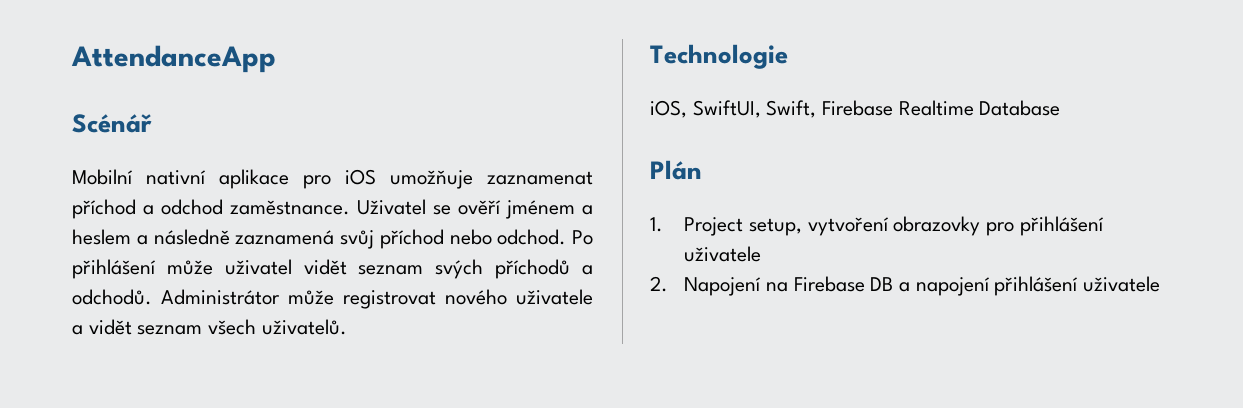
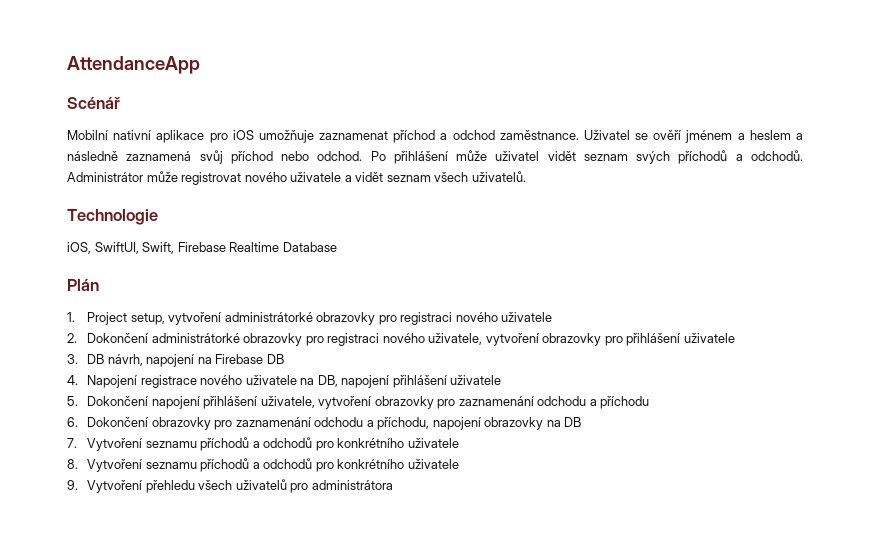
- 1. Project setup, vytvoření obrazovky pro přihlášení uživatele
+ 1. Project setup, vytvoření administrátorké obrazovky pro registraci nového uživatele
+ 2. Dokončení administrátorké obrazovky pro registraci nového uživatele, vytvoření obrazovky pro přihlášení uživatele
- 2. Napojení na Firebase DB a napojení přihlášení uživatele
+ 3. DB návrh, napojení na Firebase DB
+ 4. Napojení registrace nového uživatele na DB, napojení přihlášení uživatele
+ 5. Dokončení napojení přihlášení uživatele, vytvoření obrazovky pro zaznamenání odchodu a příchodu
+ 6. Dokončení obrazovky pro zaznamenání odchodu a příchodu, napojení obrazovky na DB
+ 7. Vytvoření seznamu příchodů a odchodů pro konkrétního uživatele
+ 8. Vytvoření seznamu příchodů a odchodů pro konkrétního uživatele
+ 9. Vytvoření přehledu všech uživatelů pro administrátora

